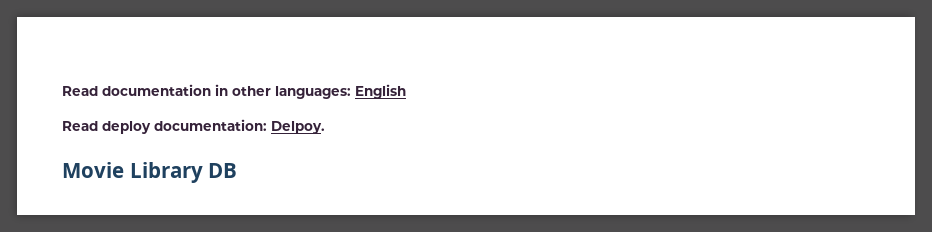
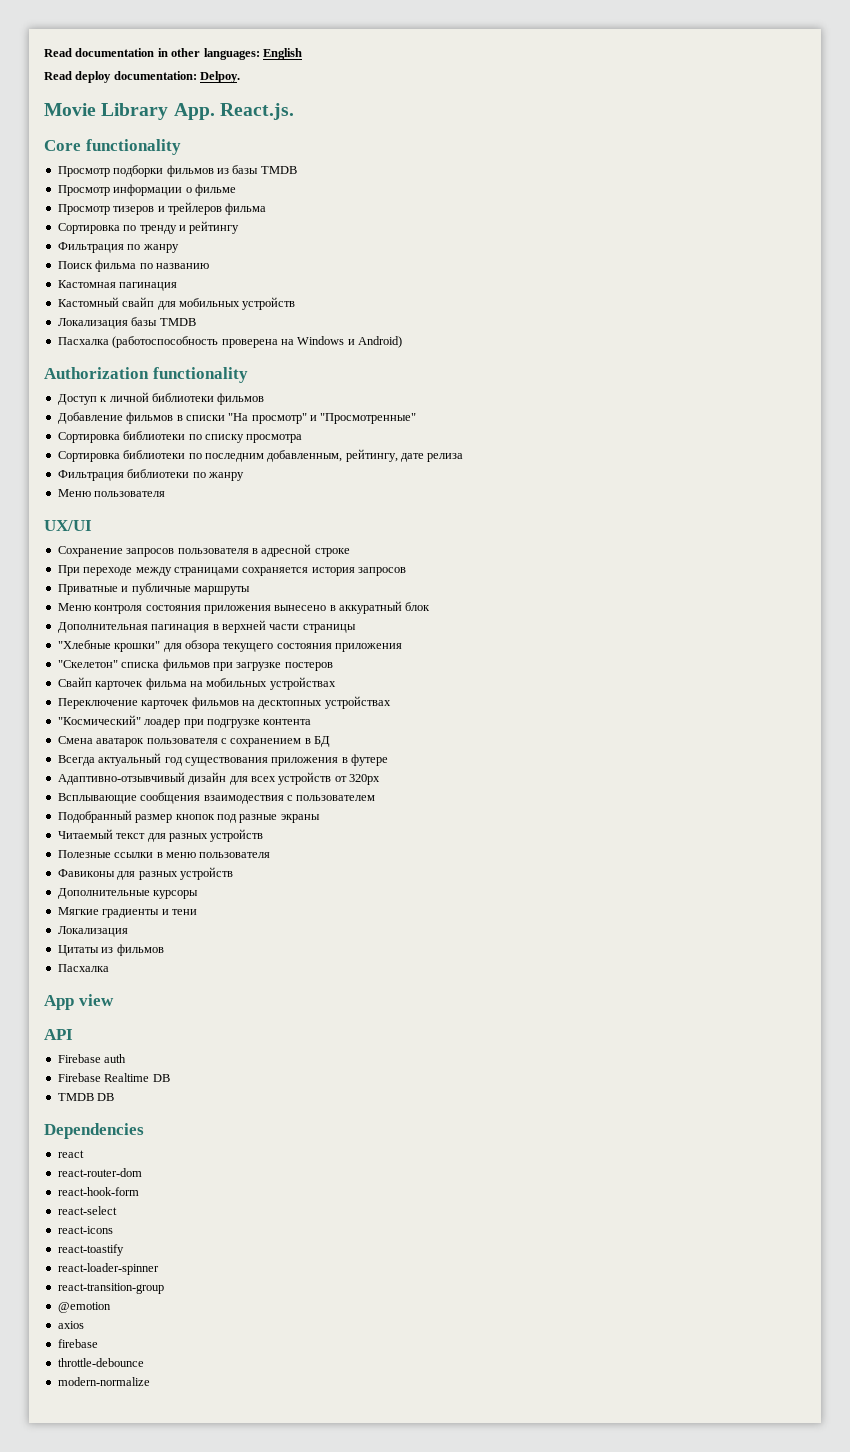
- Movie Library DB
+ Movie Library App. React.js.
+ Сore functionality
+ Просмотр подборки фильмов из базы TMDB
+ Просмотр информации о фильме
+ Просмотр тизеров и трейлеров фильма
+ Сортировка по тренду и рейтингу
+ Фильтрация по жанру
+ Поиск фильма по названию
+ Кастомная пагинация
+ Кастомный свайп для мобильных устройств
+ Локализация базы TMDB
+ Пасхалка (работоспособность проверена на Windows и Android)
+ Authorization functionality
+ Доступ к личной библиотеки фильмов
+ Добавление фильмов в списки "На просмотр" и "Просмотренные"
+ Сортировка библиотеки по списку просмотра
+ Сортировка библиотеки по последним добавленным, рейтингу, дате релиза
+ Фильтрация библиотеки по жанру
+ Меню пользователя
+ UX/UI
+ Сохранение запросов пользователя в адресной строке
+ При переходе между страницами сохраняется история запросов
+ Приватные и публичные маршруты
+ Меню контроля состояния приложения вынесено в аккуратный блок
+ Дополнительная пагинация в верхней части страницы
+ "Хлебные крошки" для обзора текущего состояния приложения
+ "Скелетон" списка фильмов при загрузке постеров
+ Свайп карточек фильма на мобильных устройствах
+ Переключение карточек фильмов на десктопных устройствах
+ "Космический" лоадер при подгрузке контента
+ Смена аватарок пользователя c сохранением в БД
+ Всегда актуальный год существования приложения в футере
+ Адаптивно-отзывчивый дизайн для всех устройств от 320px
+ Всплывающие сообщения взаимодествия с пользователем
+ Подобранный размер кнопок под разные экраны
+ Читаемый текст для разных устройств
+ Полезные ссылки в меню пользователя
+ Фавиконы для разных устройств
+ Дополнительные курсоры
+ Мягкие градиенты и тени
+ Локализация
+ Цитаты из фильмов
+ Пасхалка
+ App view
+ API
+ Firebase auth
+ Firebase Realtime DB
+ TMDB DB
+ Dependencies
+ react
+ react-router-dom
+ react-hook-form
+ react-select
+ react-icons
+ react-toastify
+ react-loader-spinner
+ react-transition-group
+ @emotion
+ axios
+ firebase
+ throttle-debounce
+ modern-normalize

